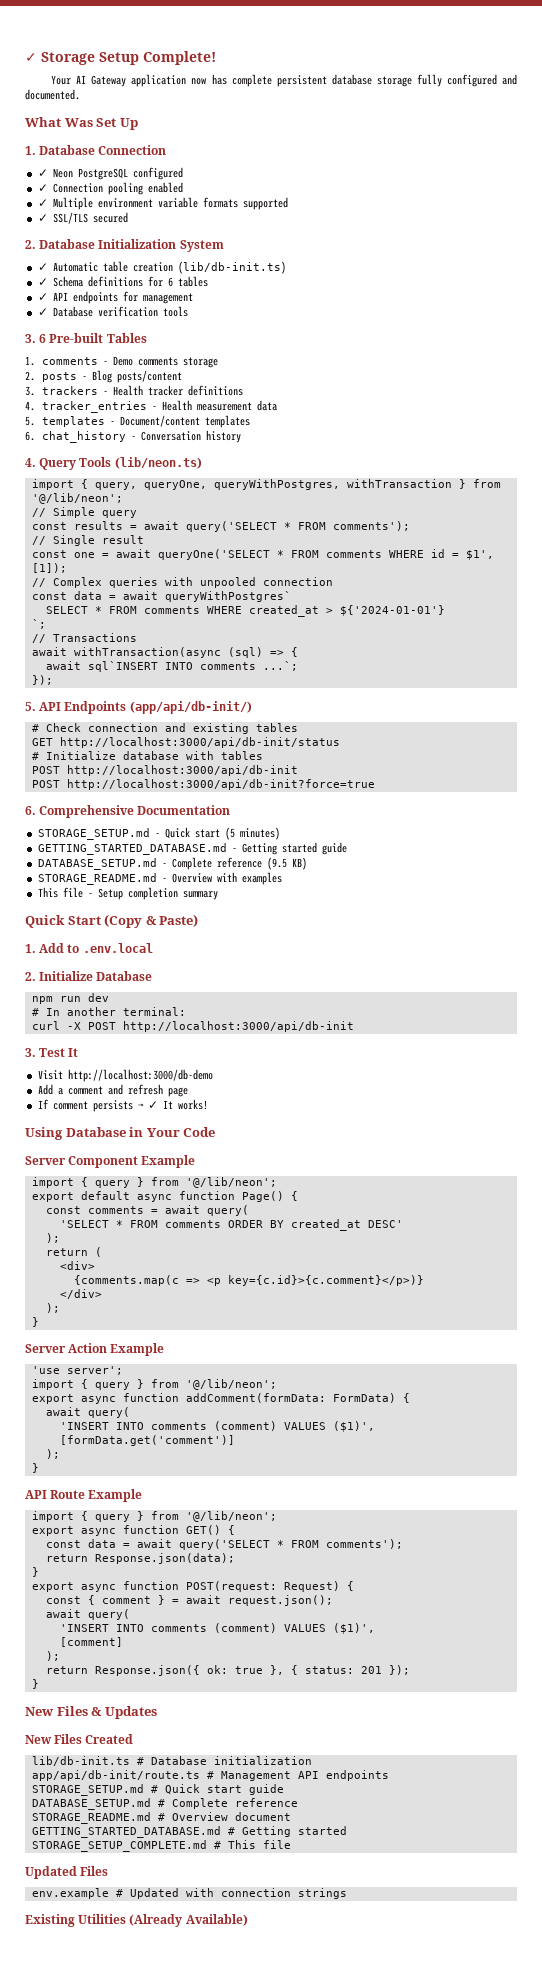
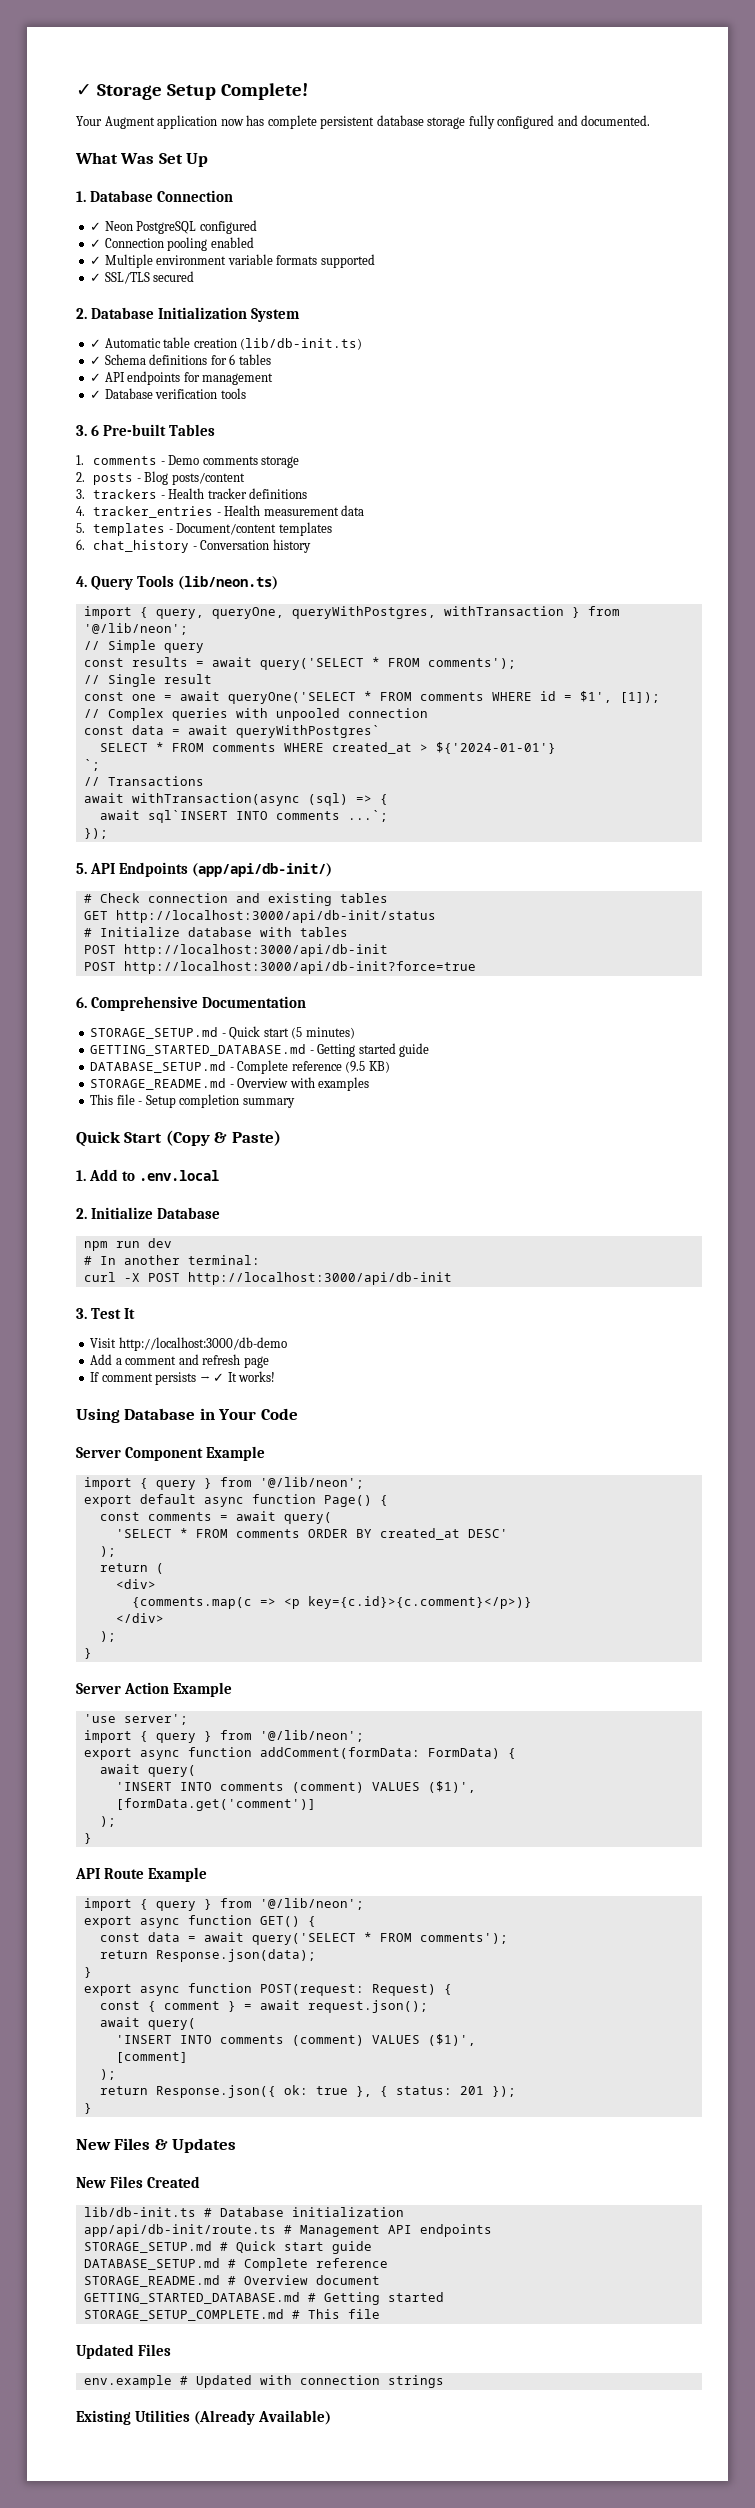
- Your AI Gateway application now has complete persistent database storage fully configured and documented.
+ Your Augment application now has complete persistent database storage fully configured and documented.

